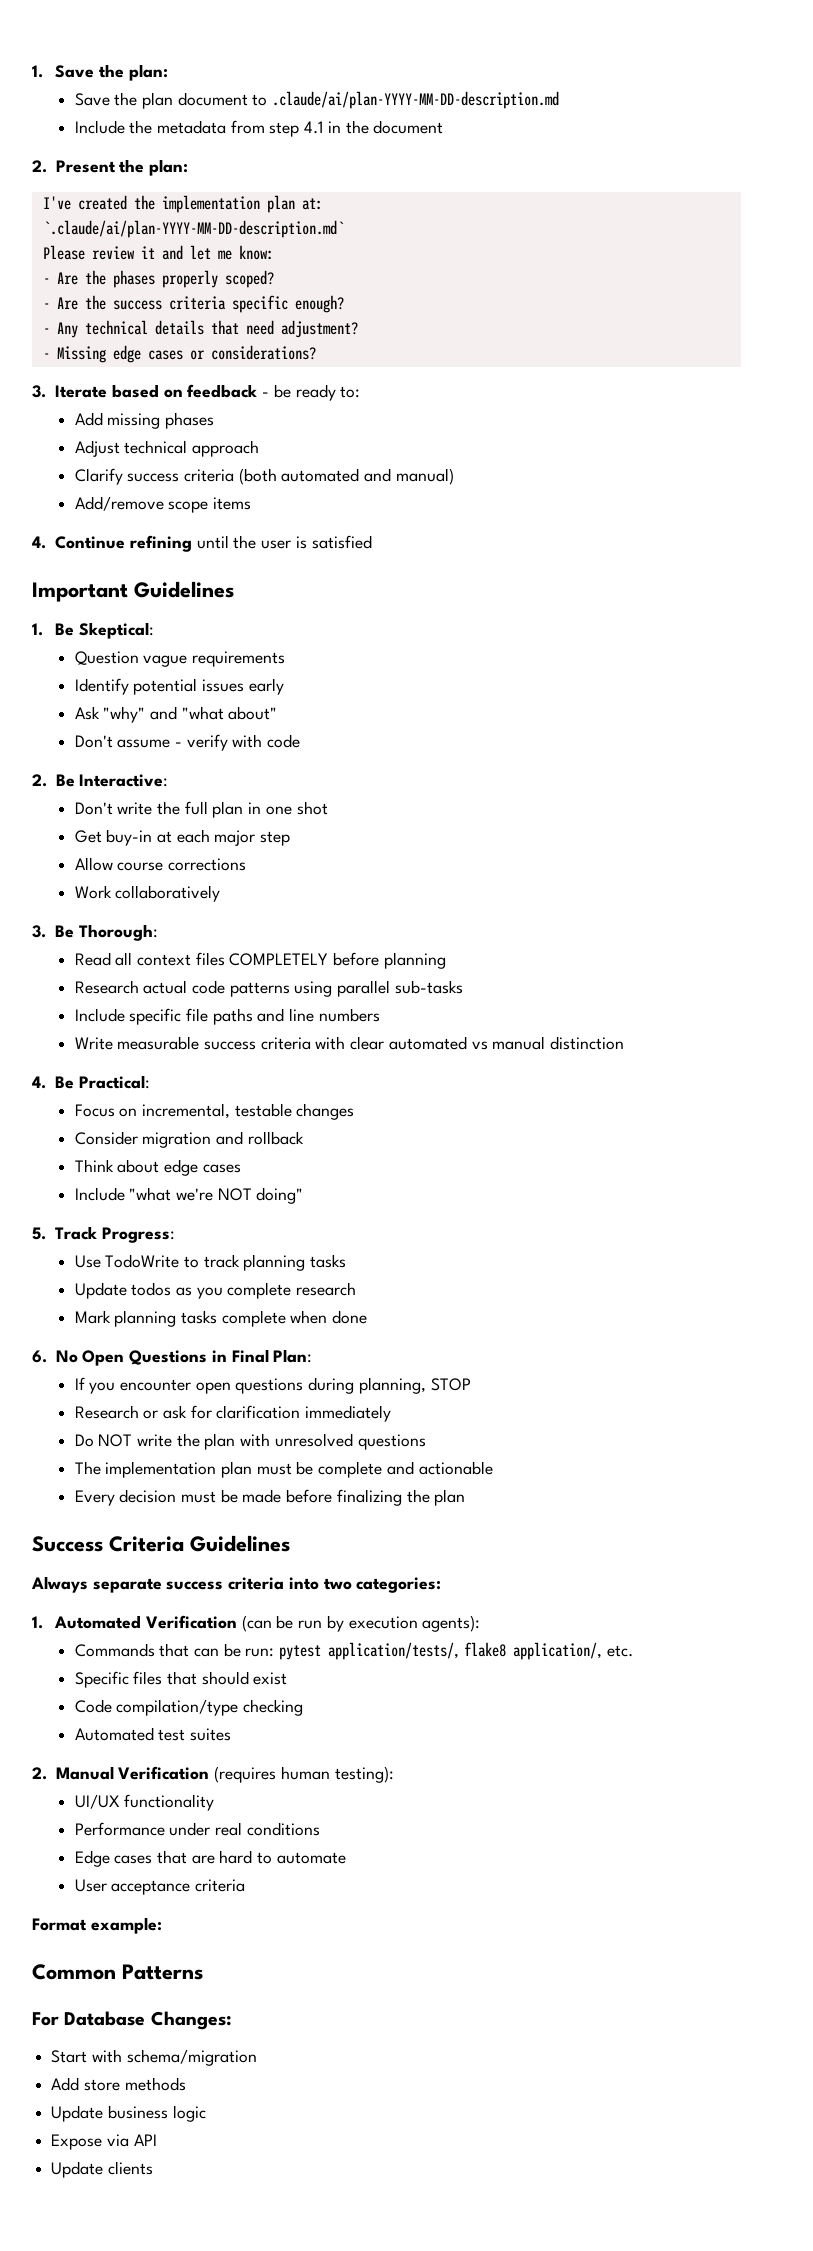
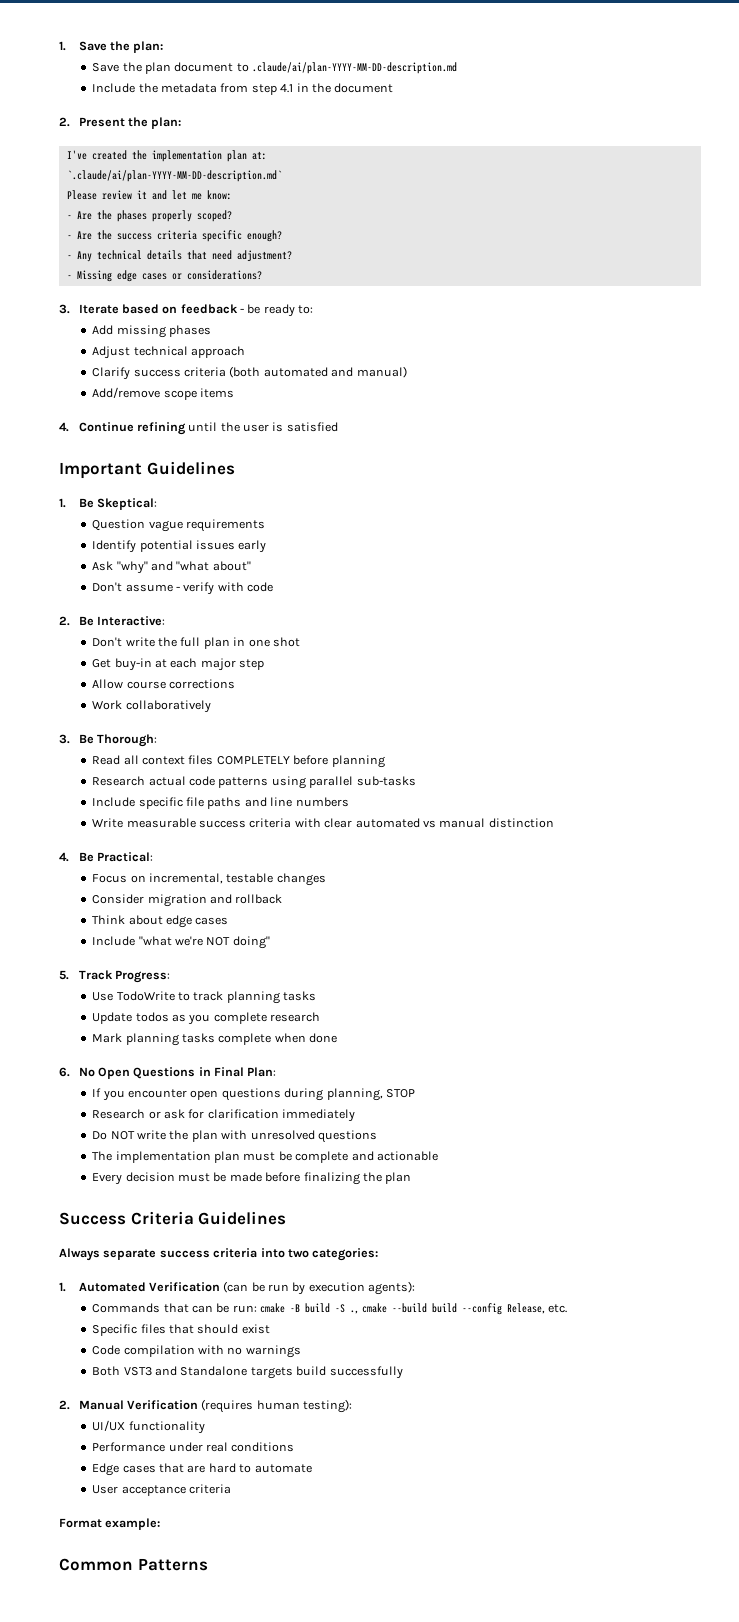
- Commands that can be run: pytest application/tests/, flake8 application/, etc.
+ Commands that can be run: cmake -B build -S ., cmake --build build --config Release, etc.
- Code compilation/type checking
- Automated test suites
+ Code compilation with no warnings
+ Both VST3 and Standalone targets build successfully
- For Database Changes:
- Start with schema/migration
- Add store methods
- Update business logic
- Expose via API
- Update clients

